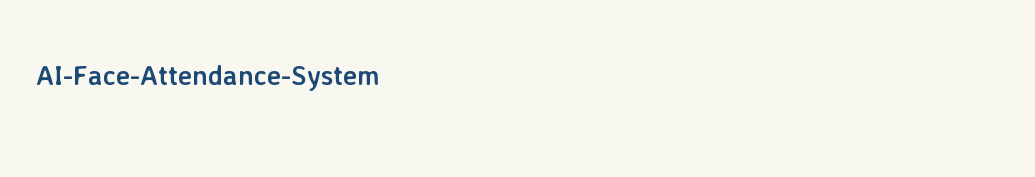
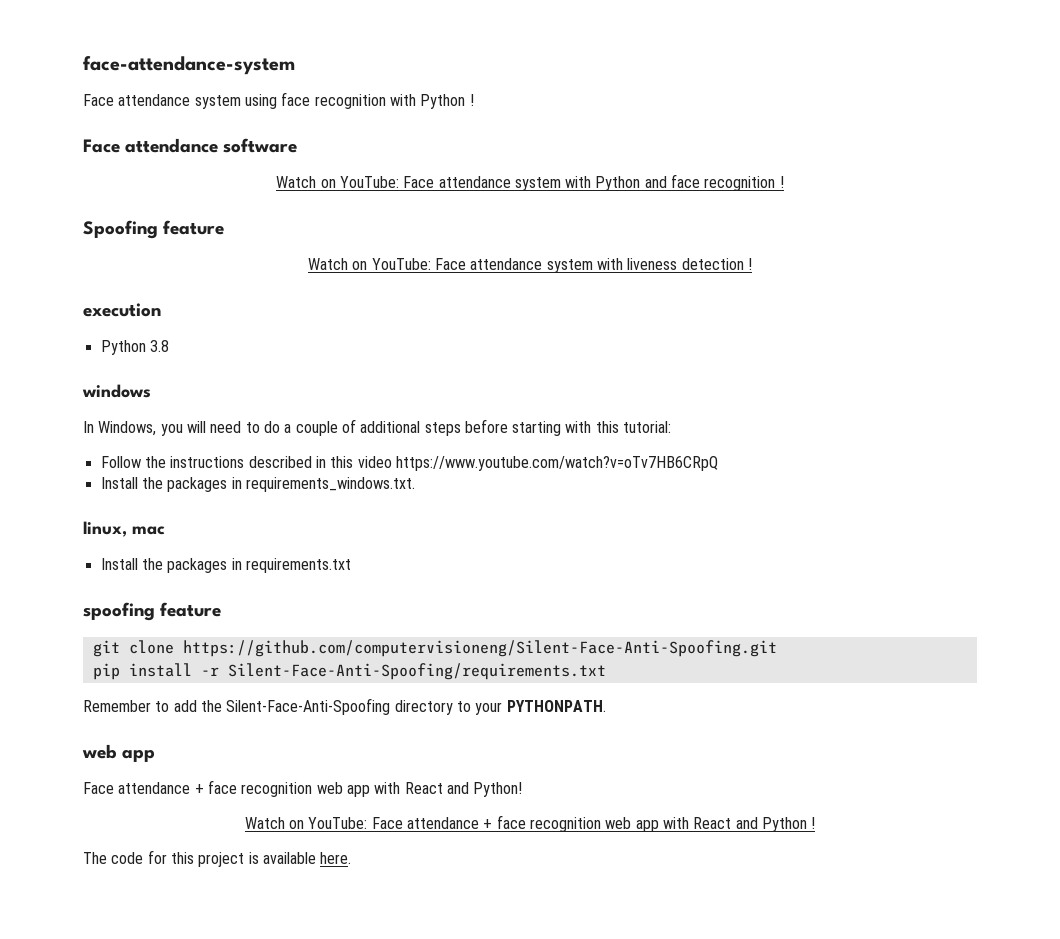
- AI-Face-Attendance-System
+ face-attendance-system
+ Face attendance system using face recognition with Python !
+ Face attendance software
+ Watch on YouTube: Face attendance system with Python and face recognition !
+ Spoofing feature
+ Watch on YouTube: Face attendance system with liveness detection !
+ execution
+ Python 3.8
+ windows
+ In Windows, you will need to do a couple of additional steps before starting with this tutorial:
+ Follow the instructions described in this video https://www.youtube.com/watch?v=oTv7HB6CRpQ
+ Install the packages in requirements_windows.txt.
+ linux, mac
+ Install the packages in requirements.txt
+ spoofing feature
+ git clone https://github.com/computervisioneng/Silent-Face-Anti-Spoofing.git
+ pip install -r Silent-Face-Anti-Spoofing/requirements.txt
+ Remember to add the Silent-Face-Anti-Spoofing directory to your PYTHONPATH.
+ web app
+ Face attendance + face recognition web app with React and Python!
+ Watch on YouTube: Face attendance + face recognition web app with React and Python !
+ The code for this project is available here.

